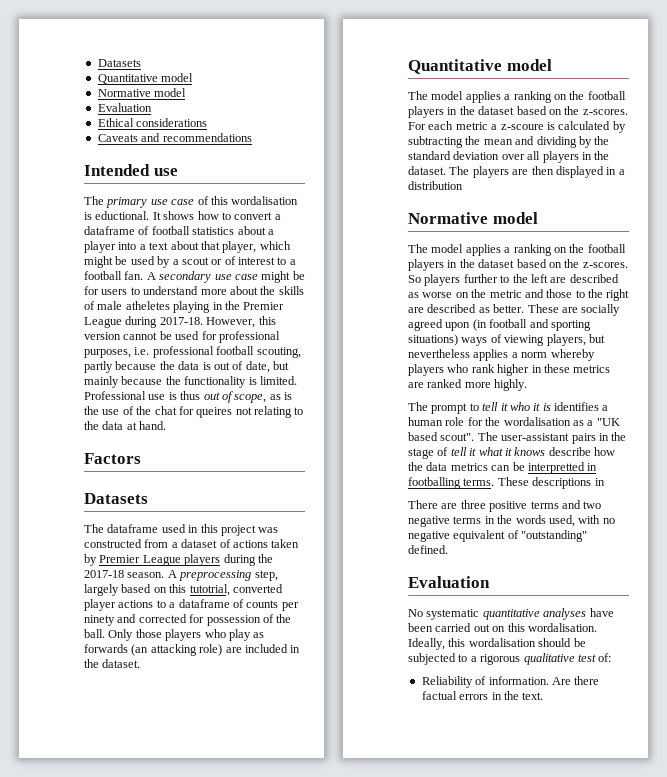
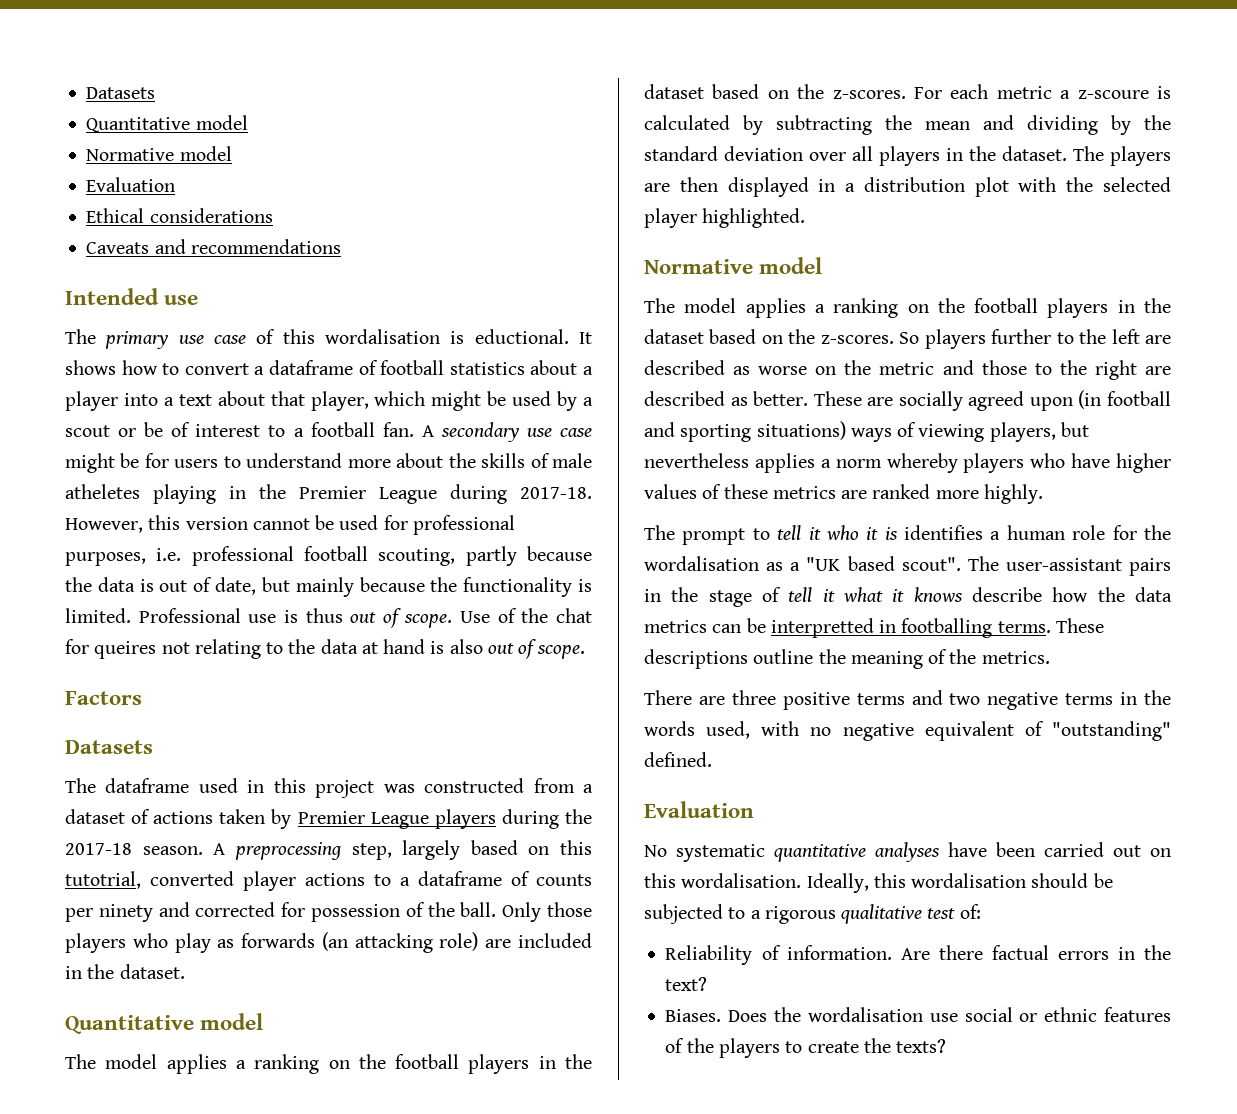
- It shows how to convert a dataframe of football statistics about a player into a text about that player, which might be used by a scout or of interest to a football fan.
+ It shows how to convert a dataframe of football statistics about a player into a text about that player, which might be used by a scout or be of interest to a football fan.
- Professional use is thus out of scope, as is the use of the chat for queires not relating to the data at hand.
+ Professional use is thus out of scope. Use of the chat for queires not relating to the data at hand is also out of scope.
- The players are then displayed in a distribution
+ The players are then displayed in a distribution plot with the selected player highlighted.
- These are socially agreed upon (in football and sporting situations) ways of viewing players, but nevertheless applies a norm whereby players who rank higher in these metrics are ranked more highly.
+ These are socially agreed upon (in football and sporting situations) ways of viewing players, but nevertheless applies a norm whereby players who have higher values of these metrics are ranked more highly.
- These descriptions in
+ These descriptions outline the meaning of the metrics.
- Are there factual errors in the text.
+ Are there factual errors in the text?
+ Biases. Does the wordalisation use social or ethnic features of the players to create the texts?

